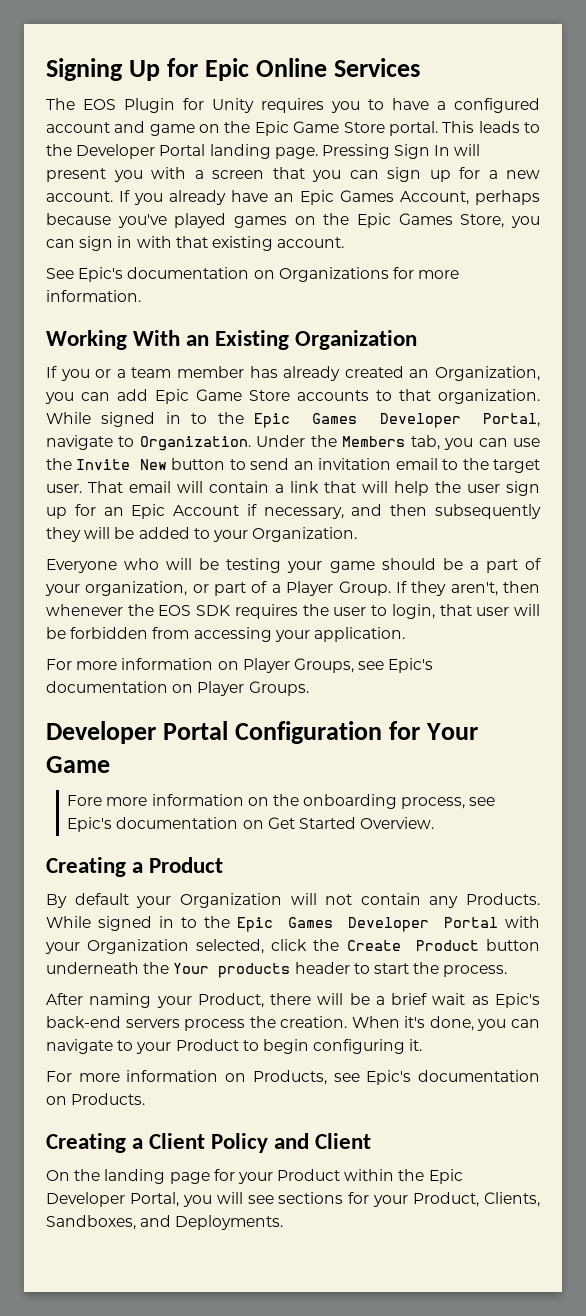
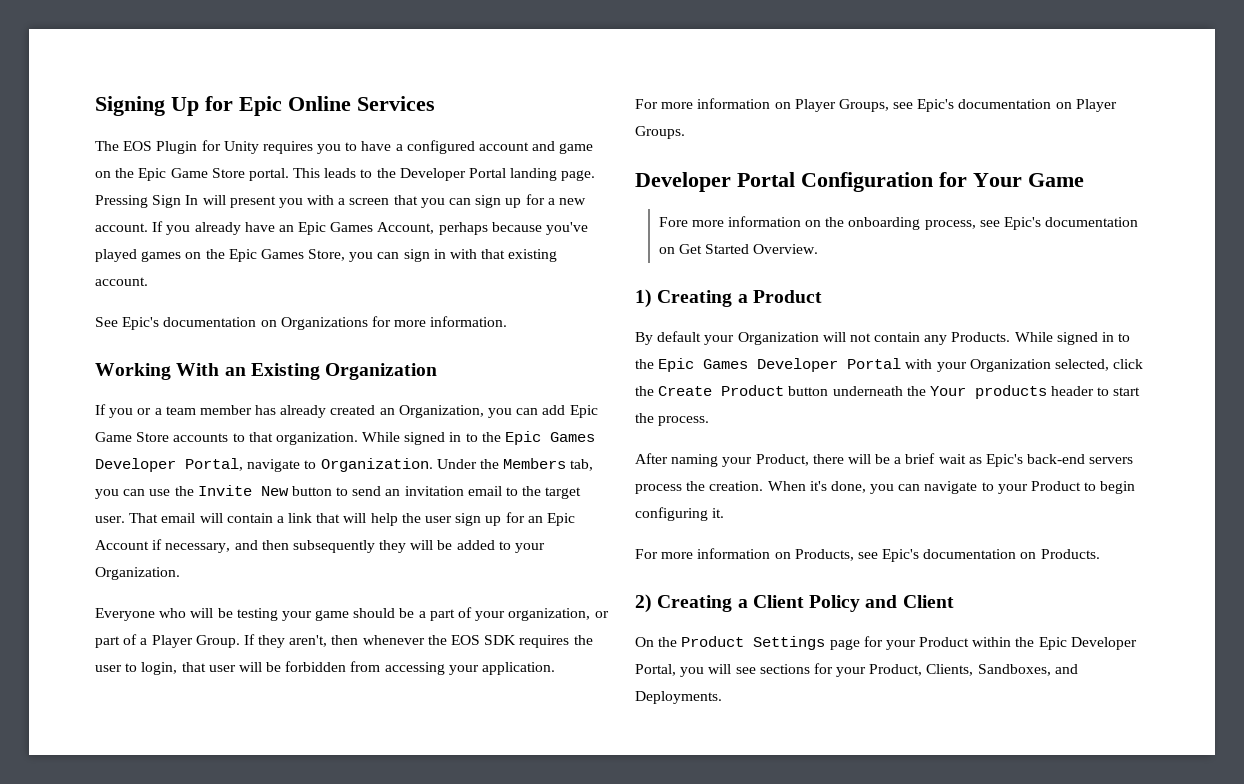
- Creating a Product
+ 1) Creating a Product
- Creating a Client Policy and Client
+ 2) Creating a Client Policy and Client
- On the landing page for your Product within the Epic Developer Portal, you will see sections for your Product, Clients, Sandboxes, and Deployments.
+ On the Product Settings page for your Product within the Epic Developer Portal, you will see sections for your Product, Clients, Sandboxes, and Deployments.

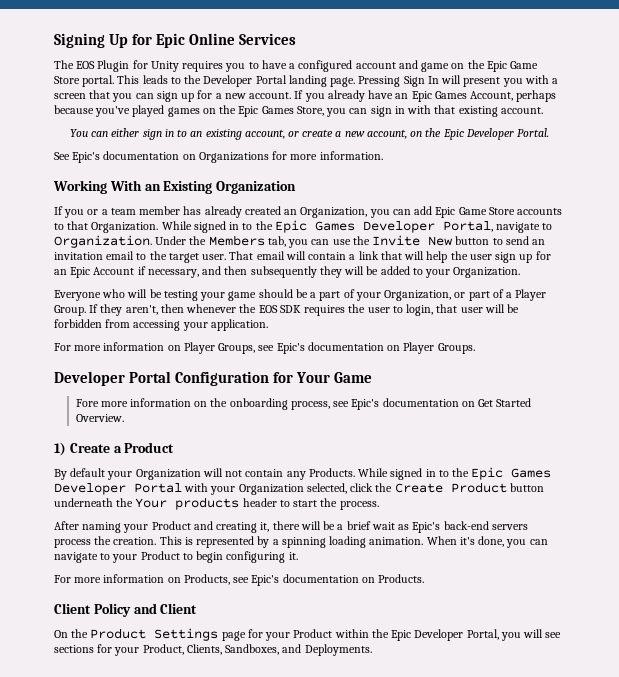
+ You can either sign in to an existing account, or create a new account, on the Epic Developer Portal.
- If you or a team member has already created an Organization, you can add Epic Game Store accounts to that organization.
+ If you or a team member has already created an Organization, you can add Epic Game Store accounts to that Organization.
- Everyone who will be testing your game should be a part of your organization, or part of a Player Group.
+ Everyone who will be testing your game should be a part of your Organization, or part of a Player Group.
- 1) Creating a Product
+ 1) Create a Product
- After naming your Product, there will be a brief wait as Epic's back-end servers process the creation.
+ After naming your Product and creating it, there will be a brief wait as Epic's back-end servers process the creation.
+ This is represented by a spinning loading animation.
- 2) Creating a Client Policy and Client
+ Client Policy and Client

